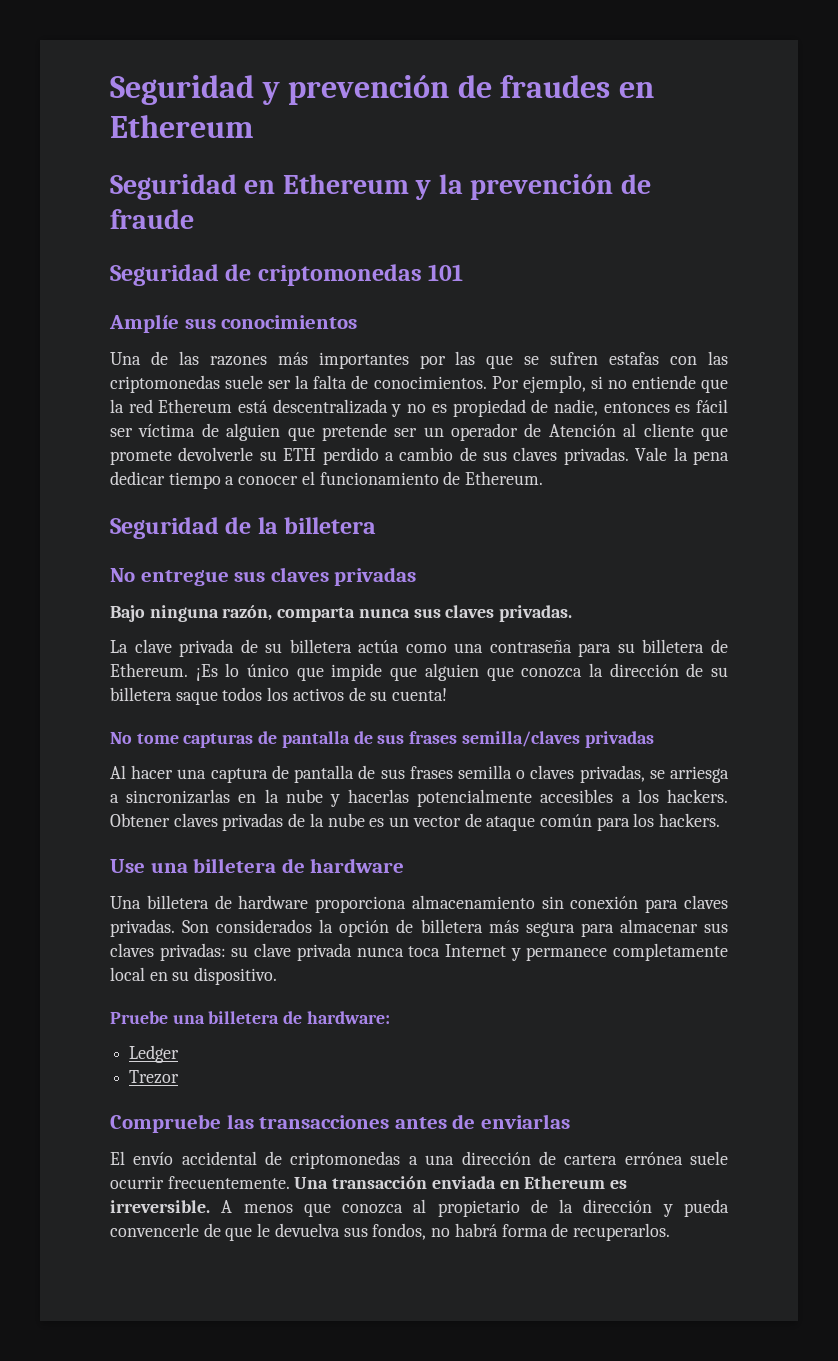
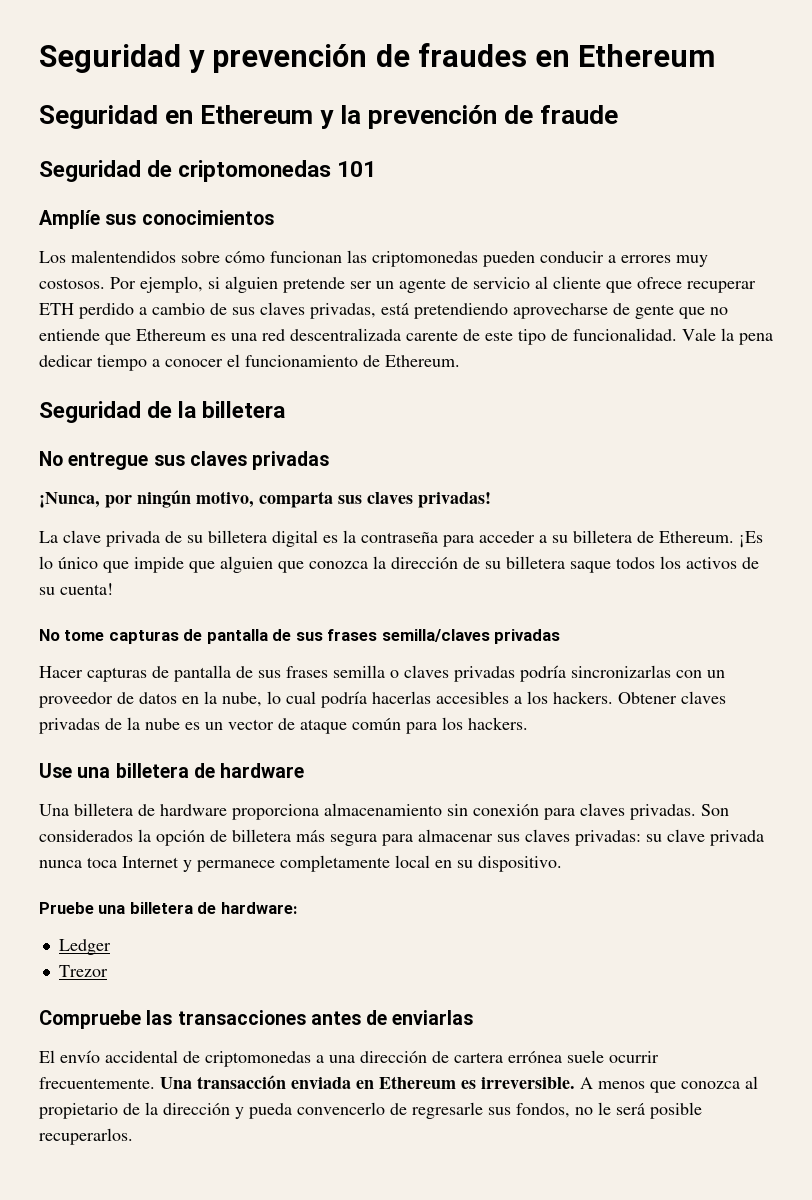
- Una de las razones más importantes por las que se sufren estafas con las criptomonedas suele ser la falta de conocimientos. Por ejemplo, si no entiende que la red Ethereum está descentralizada y no es propiedad de nadie, entonces es fácil ser víctima de alguien que pretende ser un operador de Atención al cliente que promete devolverle su ETH perdido a cambio de sus claves privadas.
+ Los malentendidos sobre cómo funcionan las criptomonedas pueden conducir a errores muy costosos. Por ejemplo, si alguien pretende ser un agente de servicio al cliente que ofrece recuperar ETH perdido a cambio de sus claves privadas, está pretendiendo aprovecharse de gente que no entiende que Ethereum es una red descentralizada carente de este tipo de funcionalidad.
- Bajo ninguna razón, comparta nunca sus claves privadas.
+ ¡Nunca, por ningún motivo, comparta sus claves privadas!
- La clave privada de su billetera actúa como una contraseña para su billetera de Ethereum.
+ La clave privada de su billetera digital es la contraseña para acceder a su billetera de Ethereum.
- Al hacer una captura de pantalla de sus frases semilla o claves privadas, se arriesga a sincronizarlas en la nube y hacerlas potencialmente accesibles a los hackers.
+ Hacer capturas de pantalla de sus frases semilla o claves privadas podría sincronizarlas con un proveedor de datos en la nube, lo cual podría hacerlas accesibles a los hackers.
- A menos que conozca al propietario de la dirección y pueda convencerle de que le devuelva sus fondos, no habrá forma de recuperarlos.
+ A menos que conozca al propietario de la dirección y pueda convencerlo de regresarle sus fondos, no le será posible recuperarlos.

